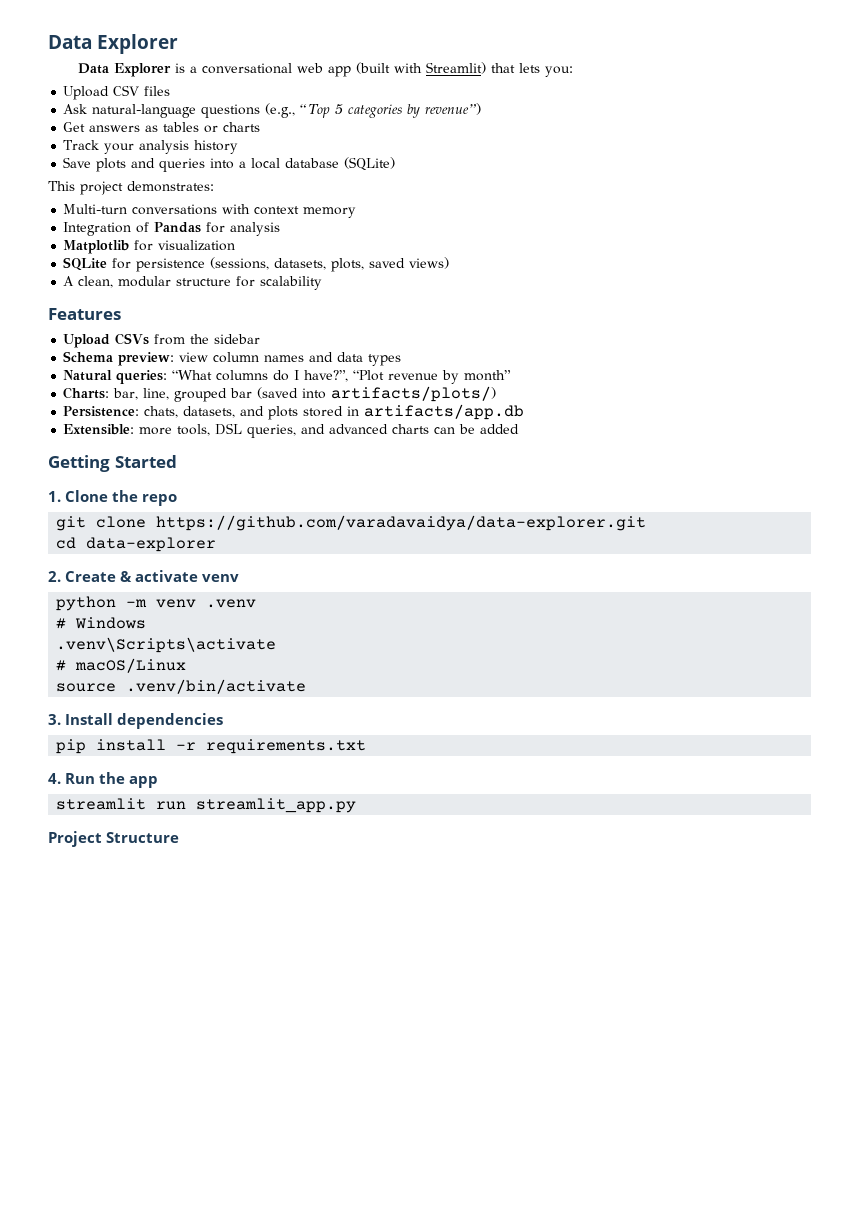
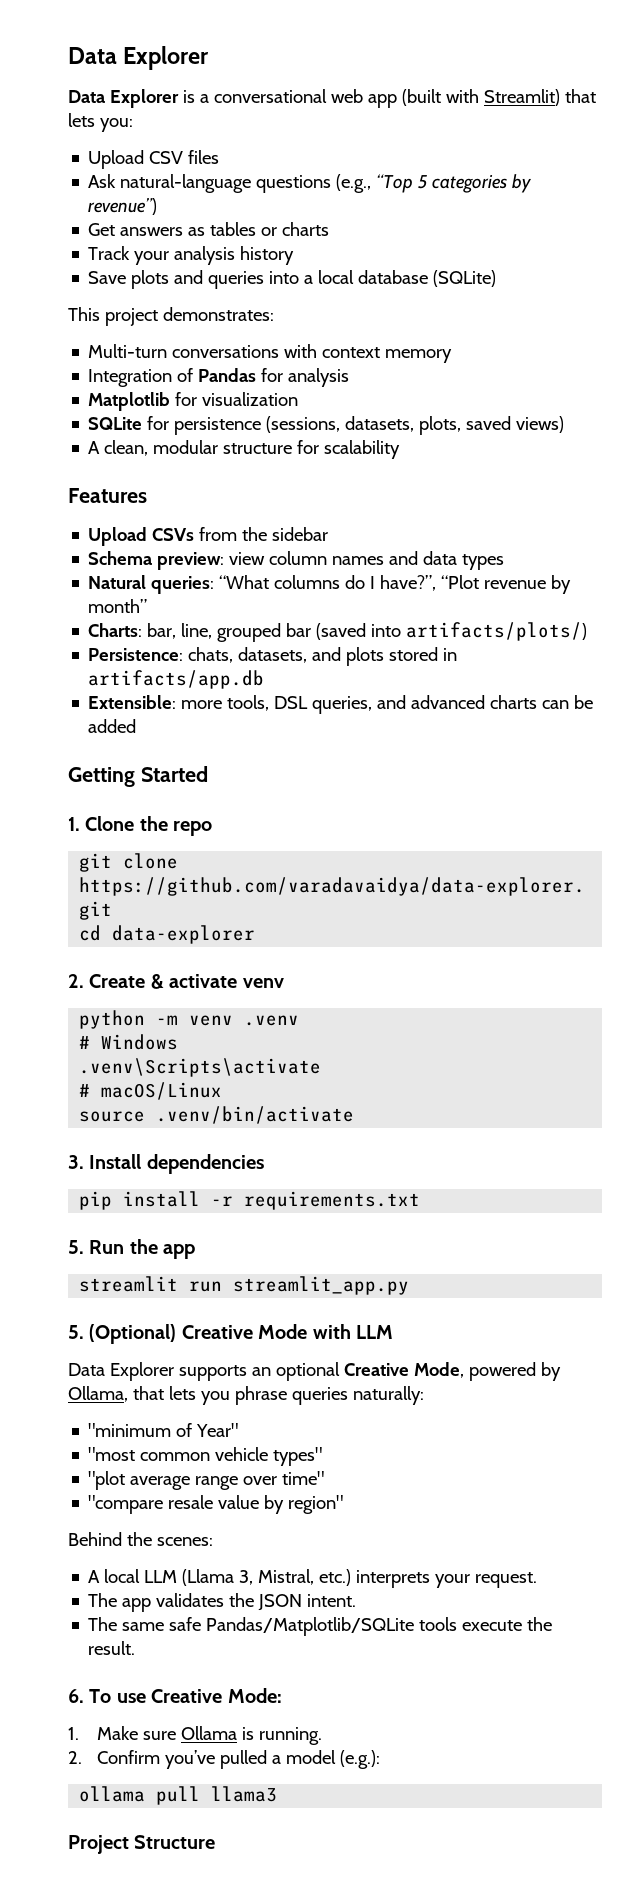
- 4. Run the app
+ 5. Run the app
+ 5. (Optional) Creative Mode with LLM
+ Data Explorer supports an optional Creative Mode, powered by Ollama, that lets you phrase queries naturally:
+ "minimum of Year"
+ "most common vehicle types"
+ "plot average range over time"
+ "compare resale value by region"
+ Behind the scenes:
+ A local LLM (Llama 3, Mistral, etc.) interprets your request.
+ The app validates the JSON intent.
+ The same safe Pandas/Matplotlib/SQLite tools execute the result.
+ 6. To use Creative Mode:
+ 1. Make sure Ollama is running.
+ 2. Confirm you’ve pulled a model (e.g.):
+ ollama pull llama3

